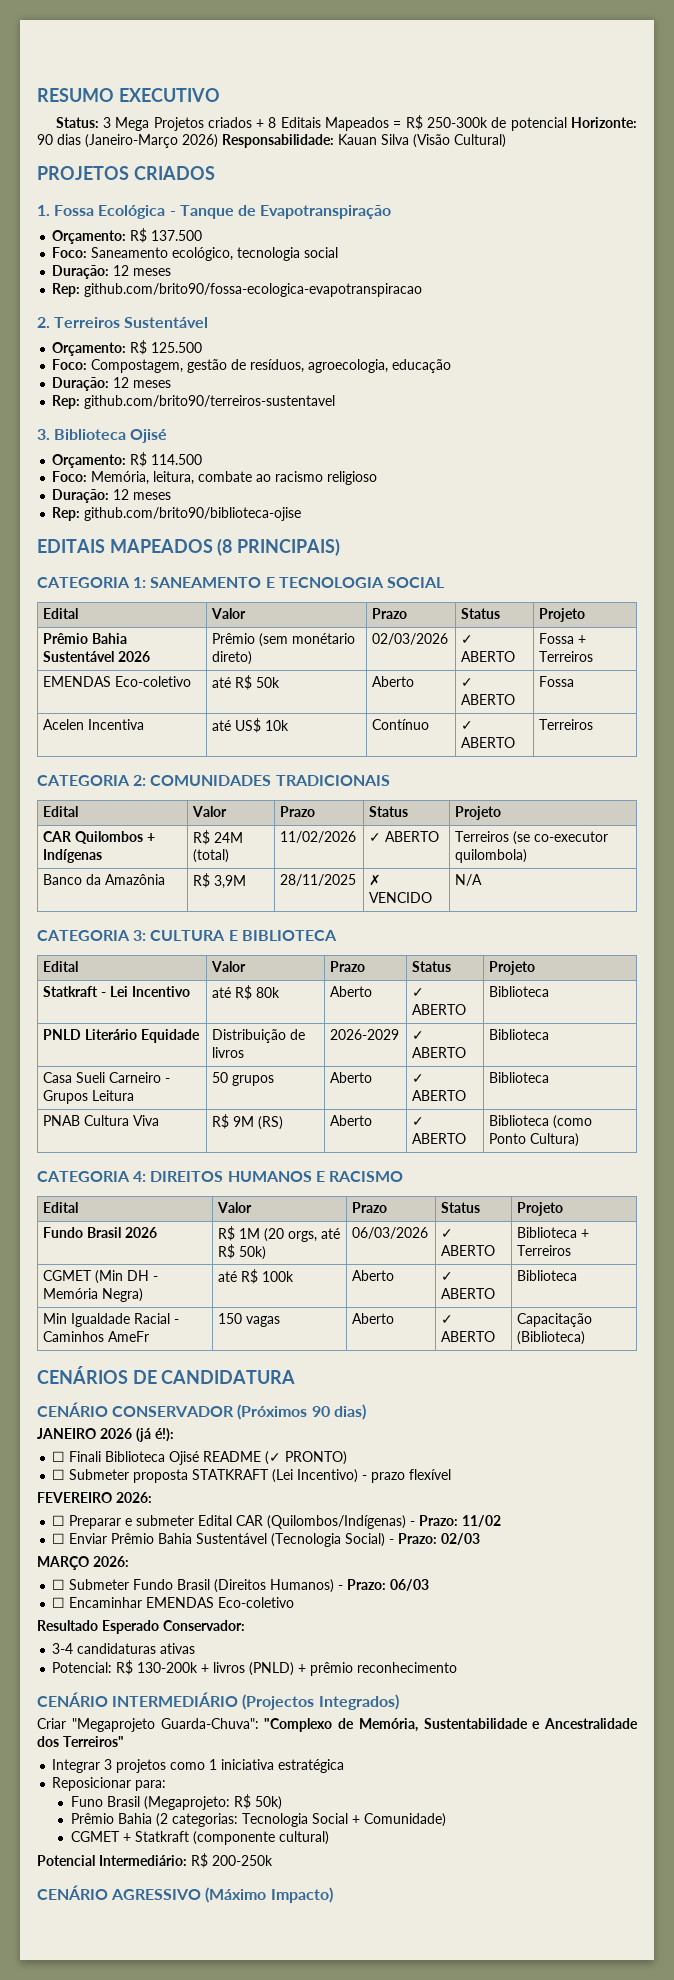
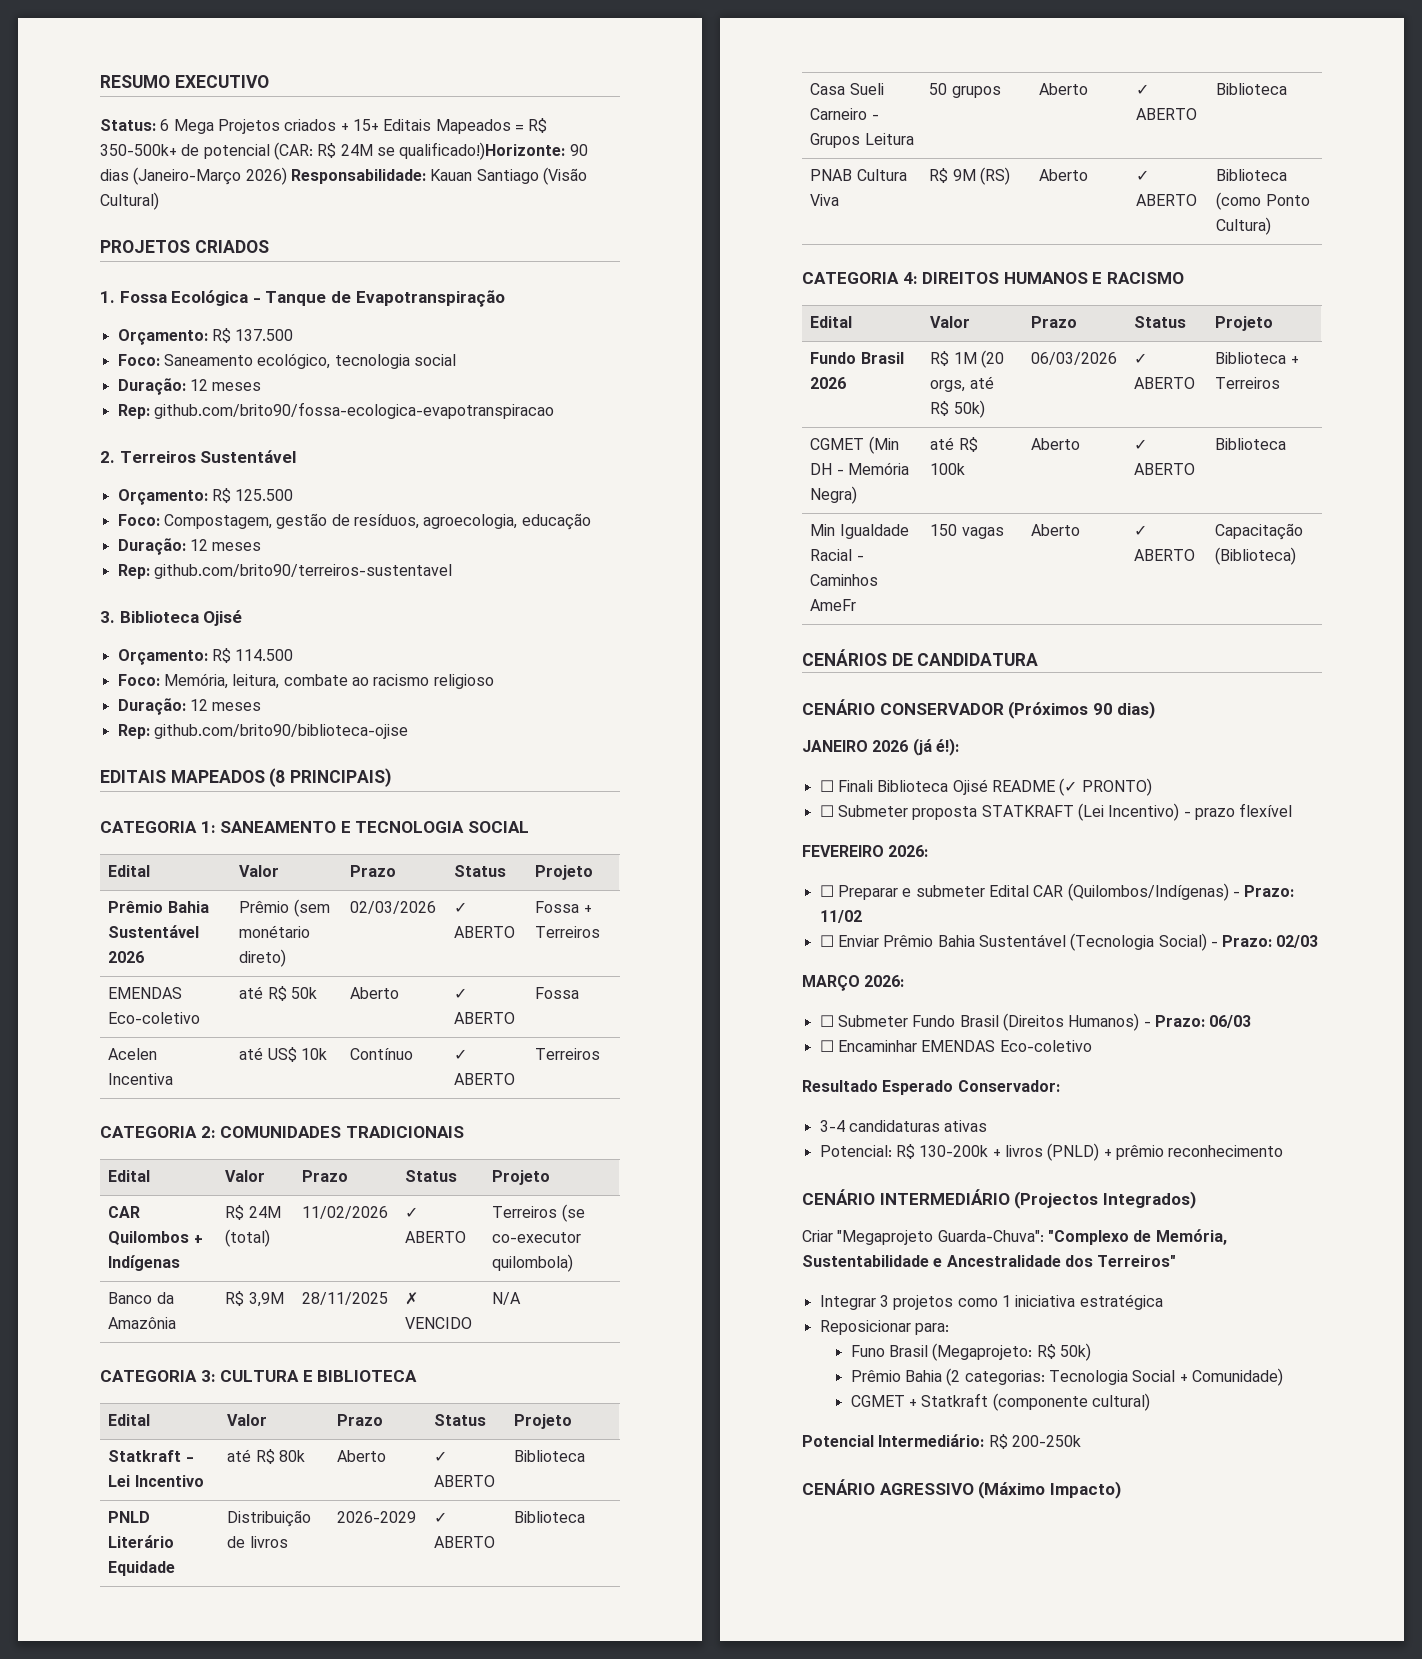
- Status: 3 Mega Projetos criados + 8 Editais Mapeados = R$ 250-300k de potencial Horizonte: 90 dias (Janeiro-Março 2026) Responsabilidade: Kauan Silva (Visão Cultural)
+ Status: 6 Mega Projetos criados + 15+ Editais Mapeados = R$ 350-500k+ de potencial (CAR: R$ 24M se qualificado!)Horizonte: 90 dias (Janeiro-Março 2026) Responsabilidade: Kauan Santiago (Visão Cultural)

